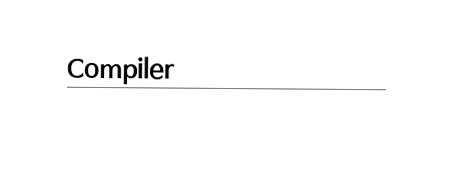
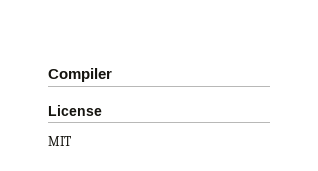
+ License
+ MIT

